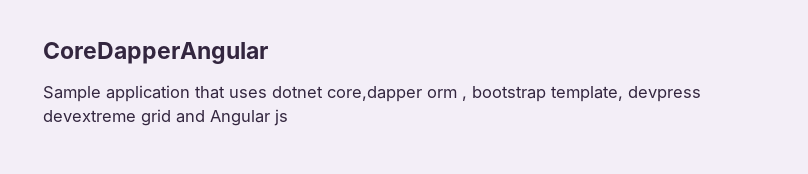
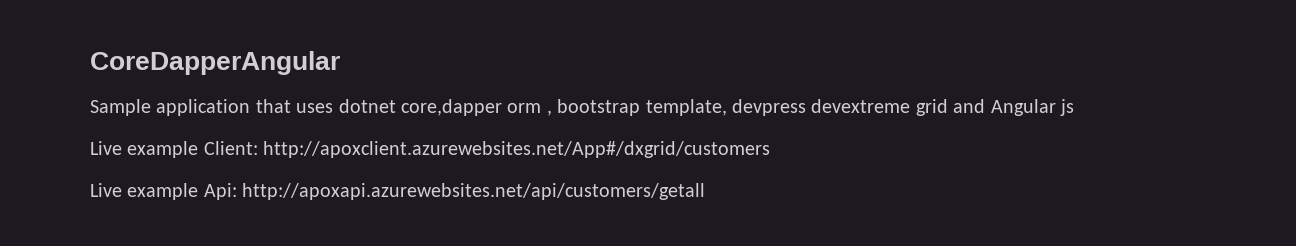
+ Live example Client: http://apoxclient.azurewebsites.net/App#/dxgrid/customers
+ Live example Api: http://apoxapi.azurewebsites.net/api/customers/getall

